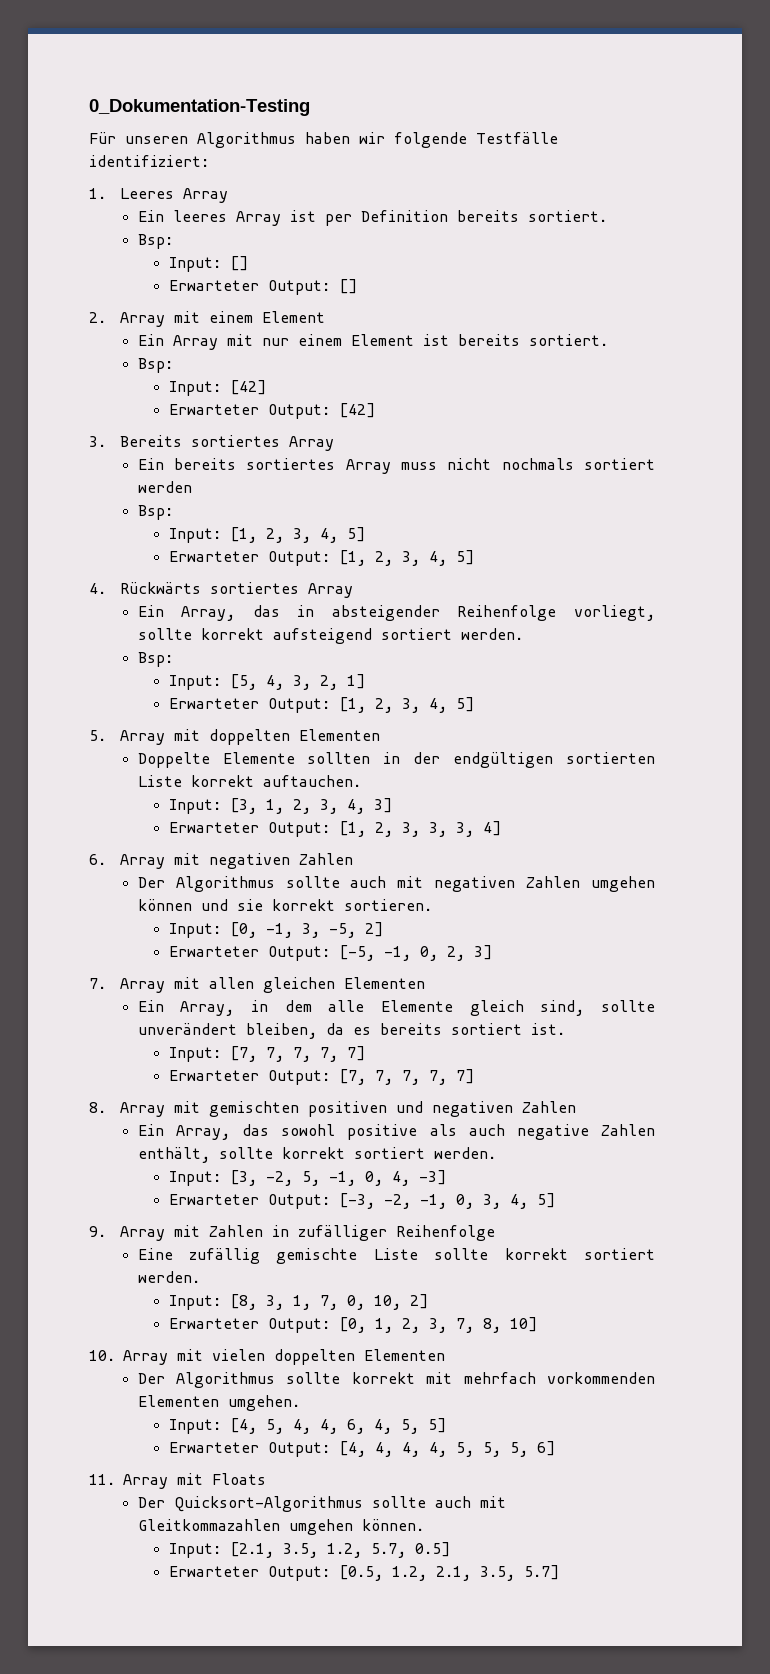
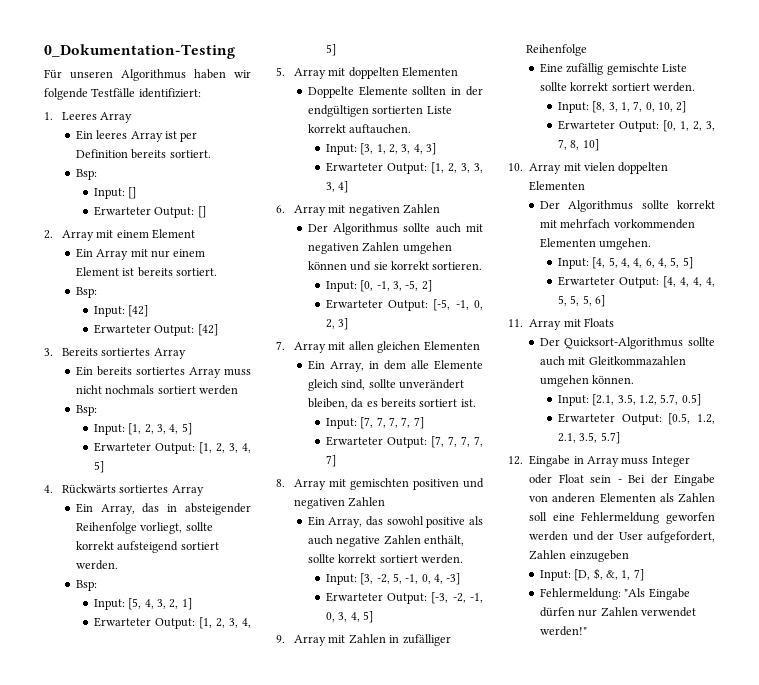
+ 12. Eingabe in Array muss Integer oder Float sein - Bei der Eingabe von anderen Elementen als Zahlen soll eine Fehlermeldung geworfen werden und der User aufgefordert, Zahlen einzugeben
+ Input: [D, $, &, 1, 7]
+ Fehlermeldung: "Als Eingabe dürfen nur Zahlen verwendet werden!"

